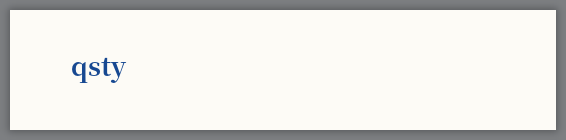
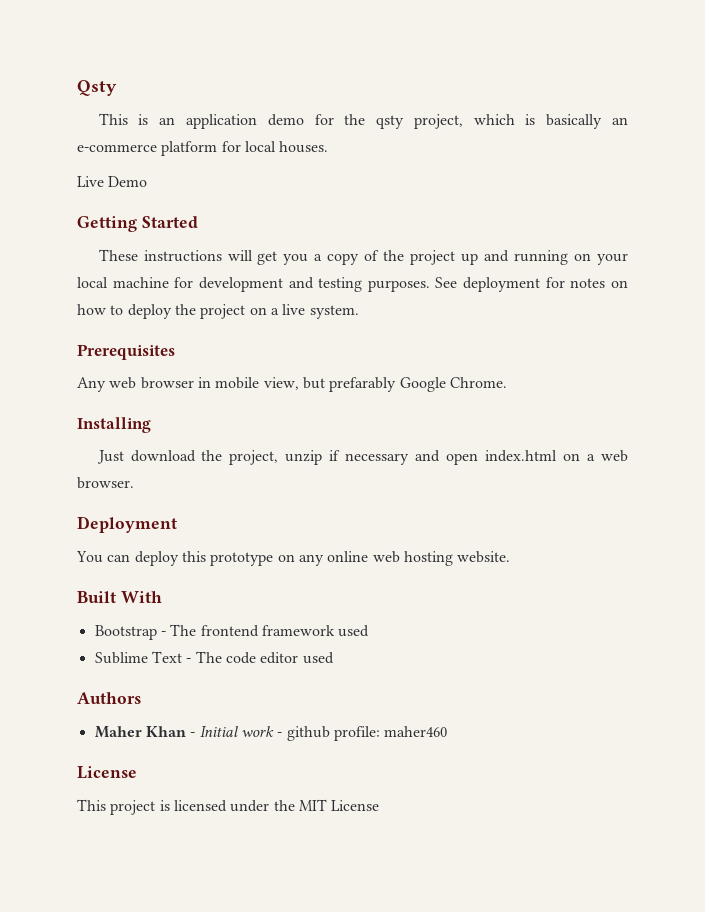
- qsty
+ Qsty
+ This is an application demo for the qsty project, which is basically an e-commerce platform for local houses.
+ Live Demo
+ Getting Started
+ These instructions will get you a copy of the project up and running on your local machine for development and testing purposes. See deployment for notes on how to deploy the project on a live system.
+ Prerequisites
+ Any web browser in mobile view, but prefarably Google Chrome.
+ Installing
+ Just download the project, unzip if necessary and open index.html on a web browser.
+ Deployment
+ You can deploy this prototype on any online web hosting website.
+ Built With
+ Bootstrap - The frontend framework used
+ Sublime Text - The code editor used
+ Authors
+ Maher Khan - Initial work - github profile: maher460
+ License
+ This project is licensed under the MIT License

